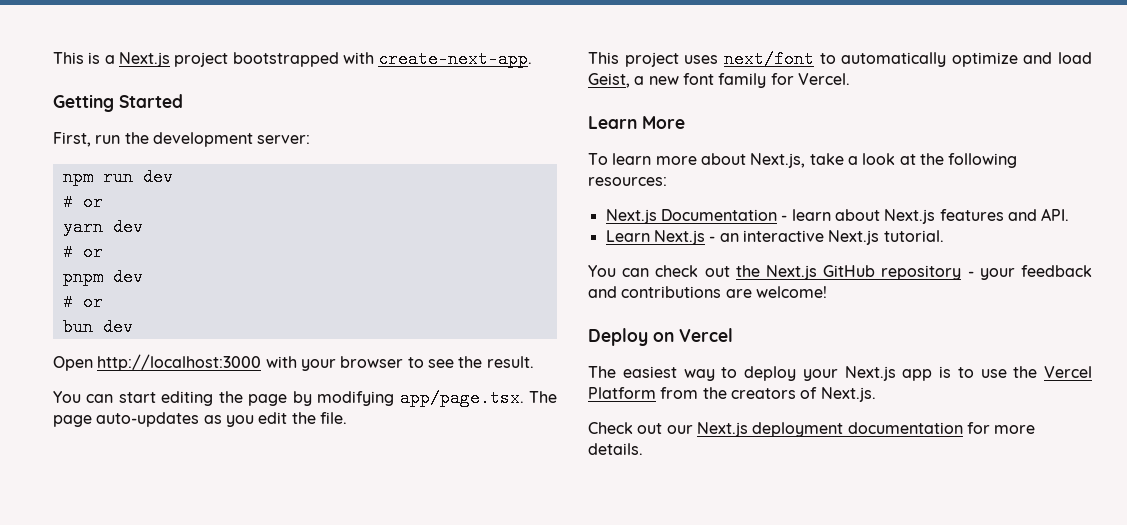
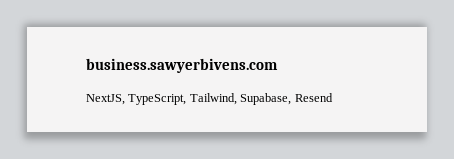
- This is a Next.js project bootstrapped with create-next-app.
- Getting Started
- First, run the development server:
- npm run dev
- # or
- yarn dev
- # or
- pnpm dev
- # or
- bun dev
- Open http://localhost:3000 with your browser to see the result.
- You can start editing the page by modifying app/page.tsx. The page auto-updates as you edit the file.
- This project uses next/font to automatically optimize and load Geist, a new font family for Vercel.
- Learn More
- To learn more about Next.js, take a look at the following resources:
- Next.js Documentation - learn about Next.js features and API.
- Learn Next.js - an interactive Next.js tutorial.
- You can check out the Next.js GitHub repository - your feedback and contributions are welcome!
- Deploy on Vercel
- The easiest way to deploy your Next.js app is to use the Vercel Platform from the creators of Next.js.
- Check out our Next.js deployment documentation for more details.
+ business.sawyerbivens.com
+ NextJS, TypeScript, Tailwind, Supabase, Resend

